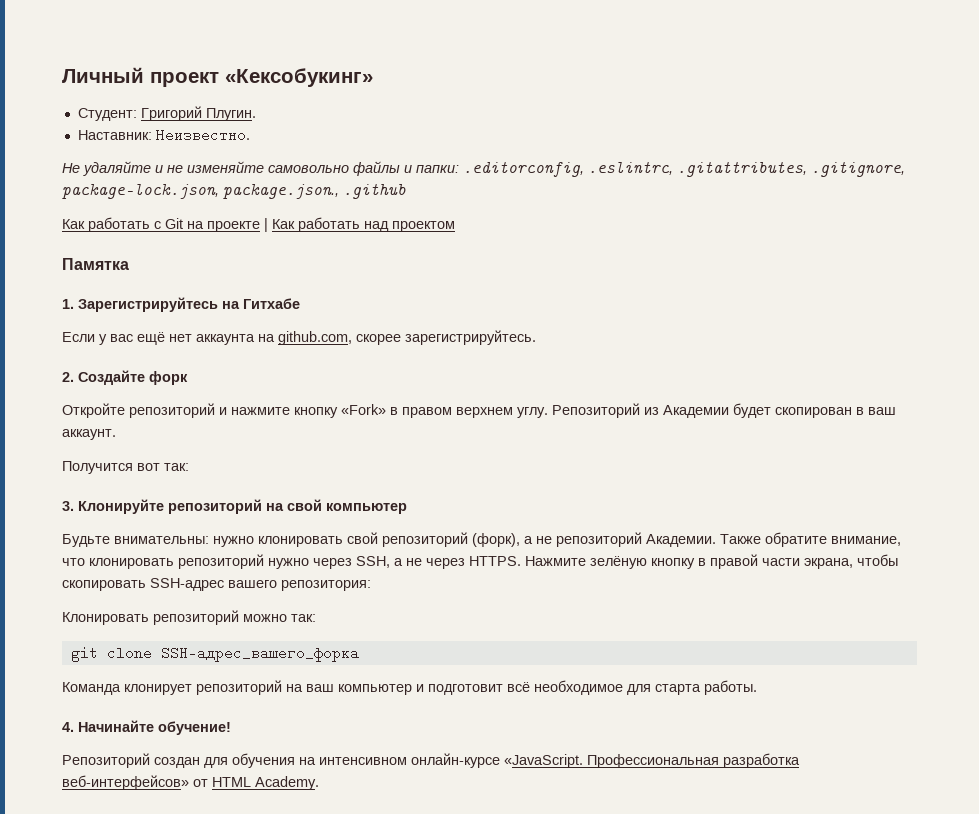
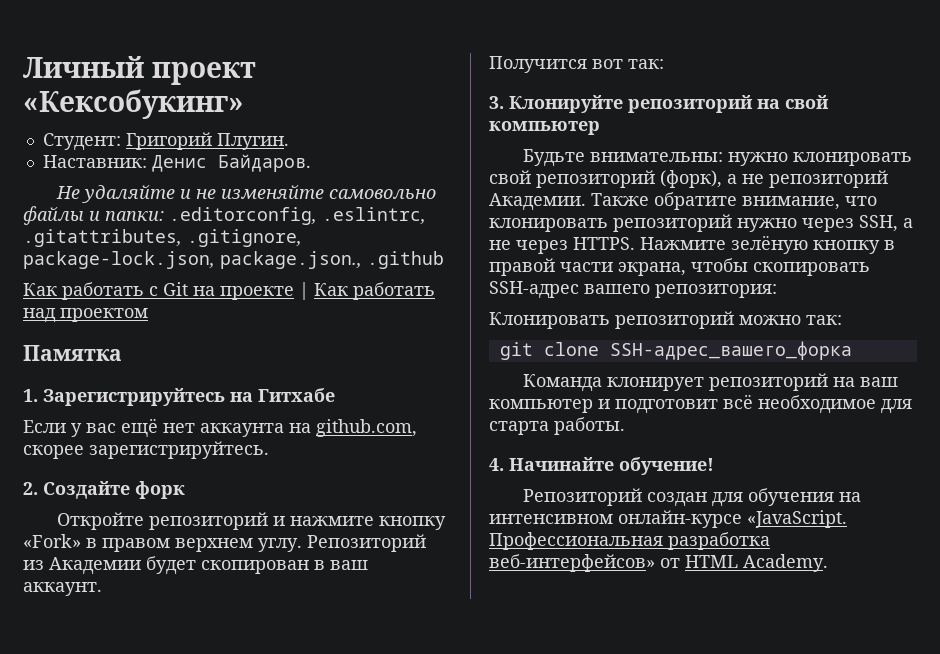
- Наставник: Неизвестно.
+ Наставник: Денис Байдаров.

